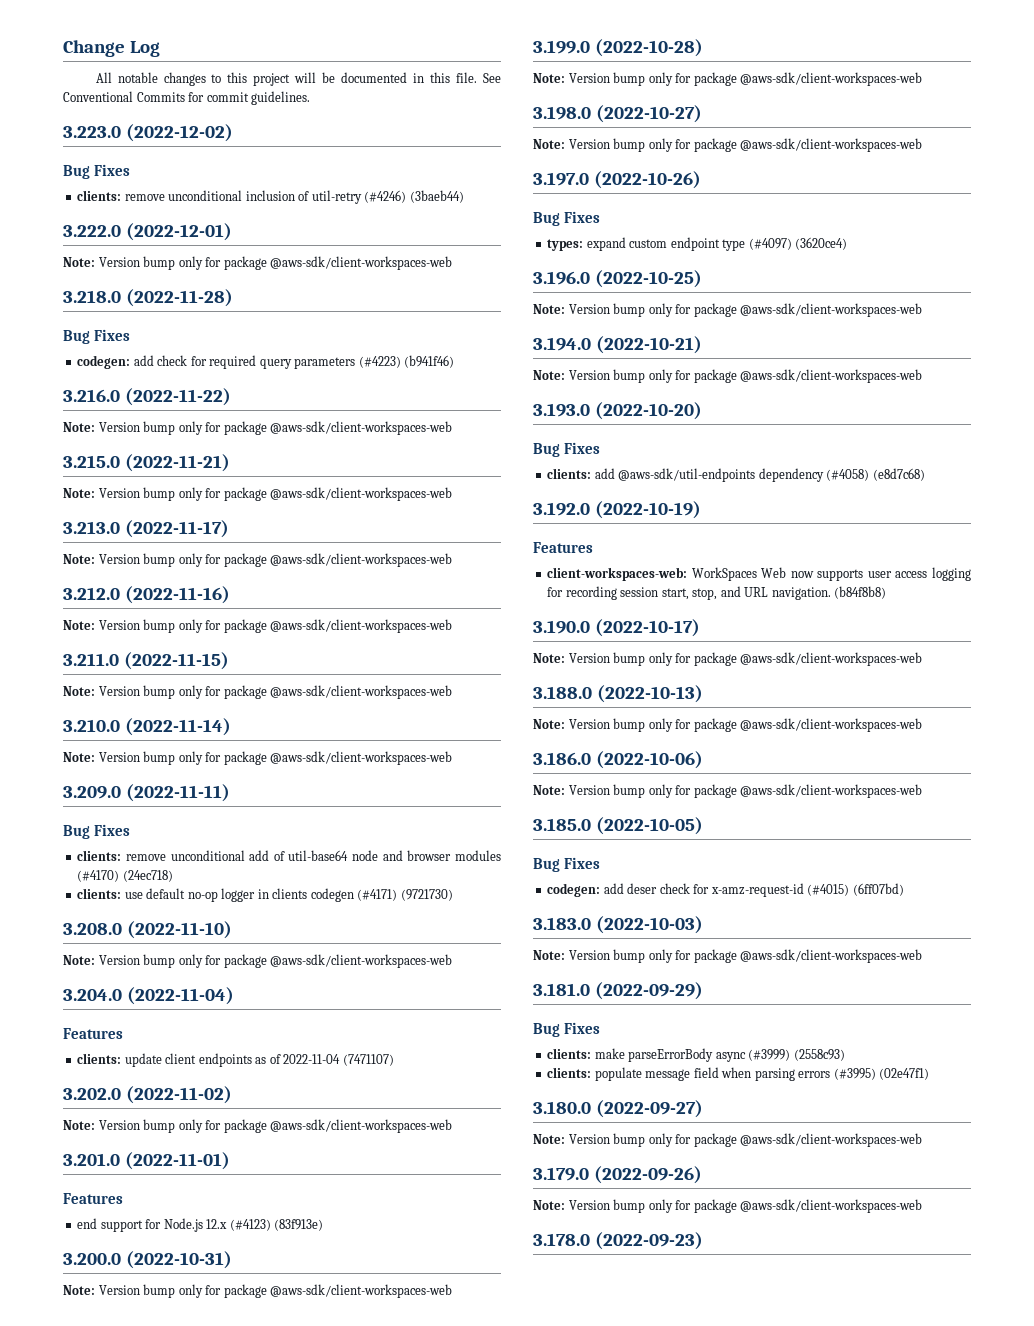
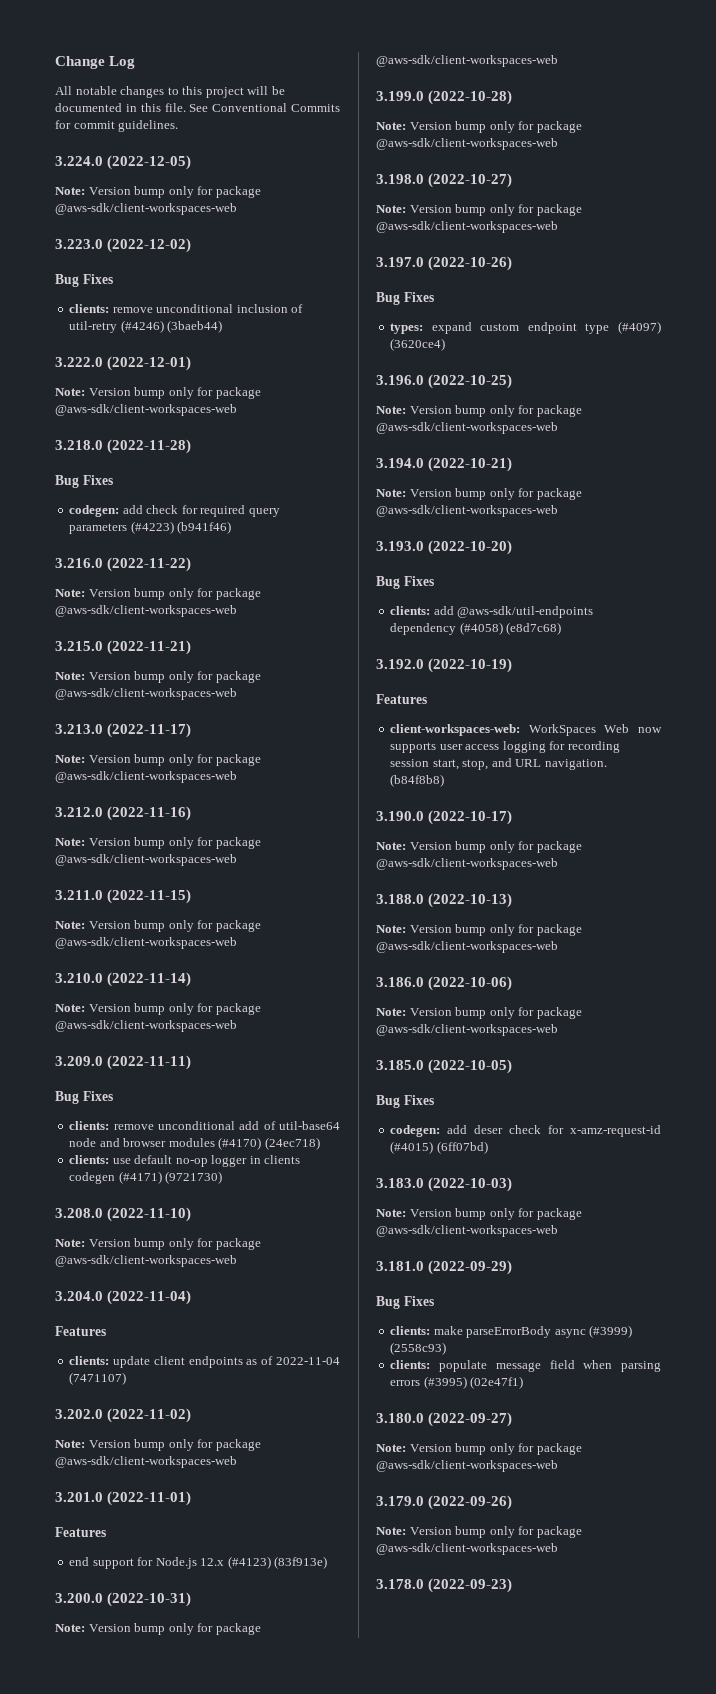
+ 3.224.0 (2022-12-05)
+ Note: Version bump only for package @aws-sdk/client-workspaces-web

